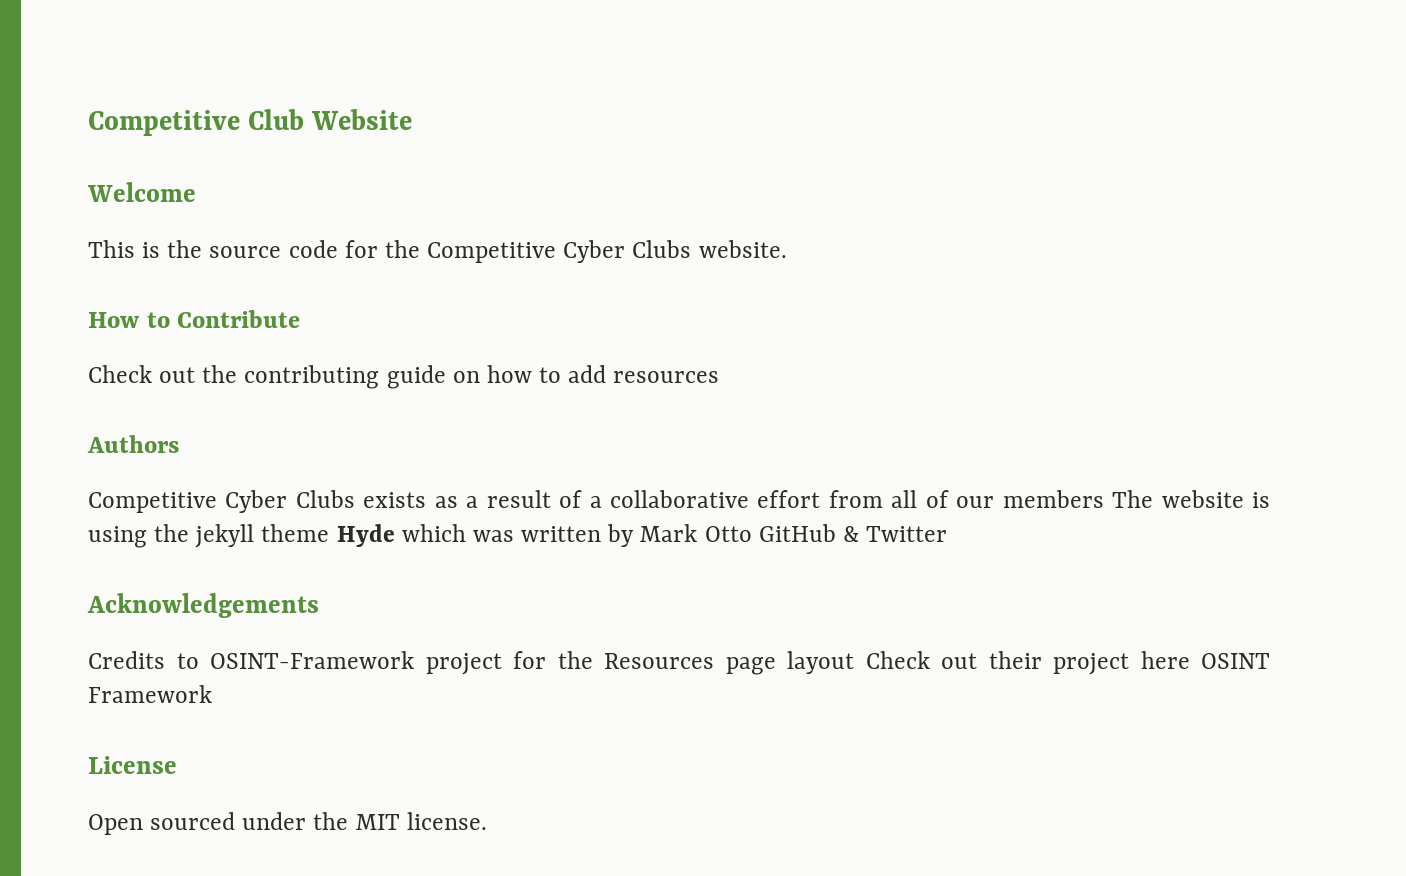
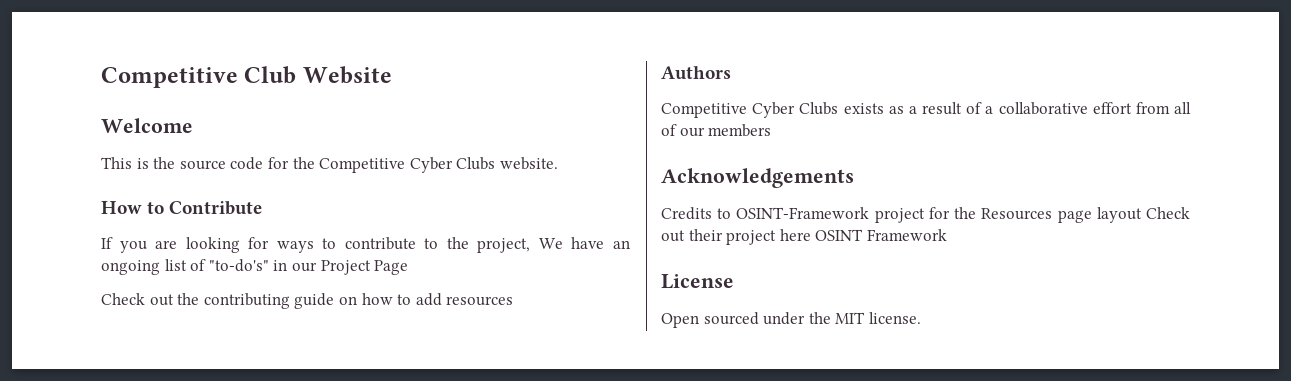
+ If you are looking for ways to contribute to the project, We have an ongoing list of "to-do's" in our Project Page
- Competitive Cyber Clubs exists as a result of a collaborative effort from all of our members The website is using the jekyll theme Hyde which was written by Mark Otto GitHub & Twitter
+ Competitive Cyber Clubs exists as a result of a collaborative effort from all of our members

